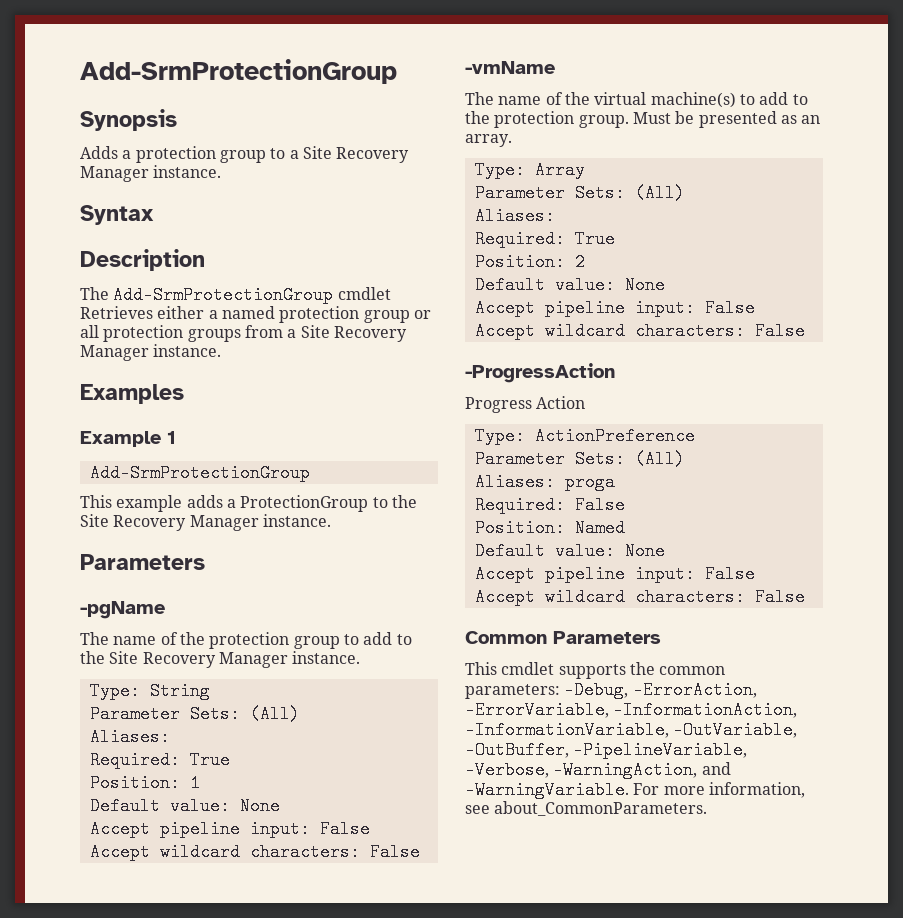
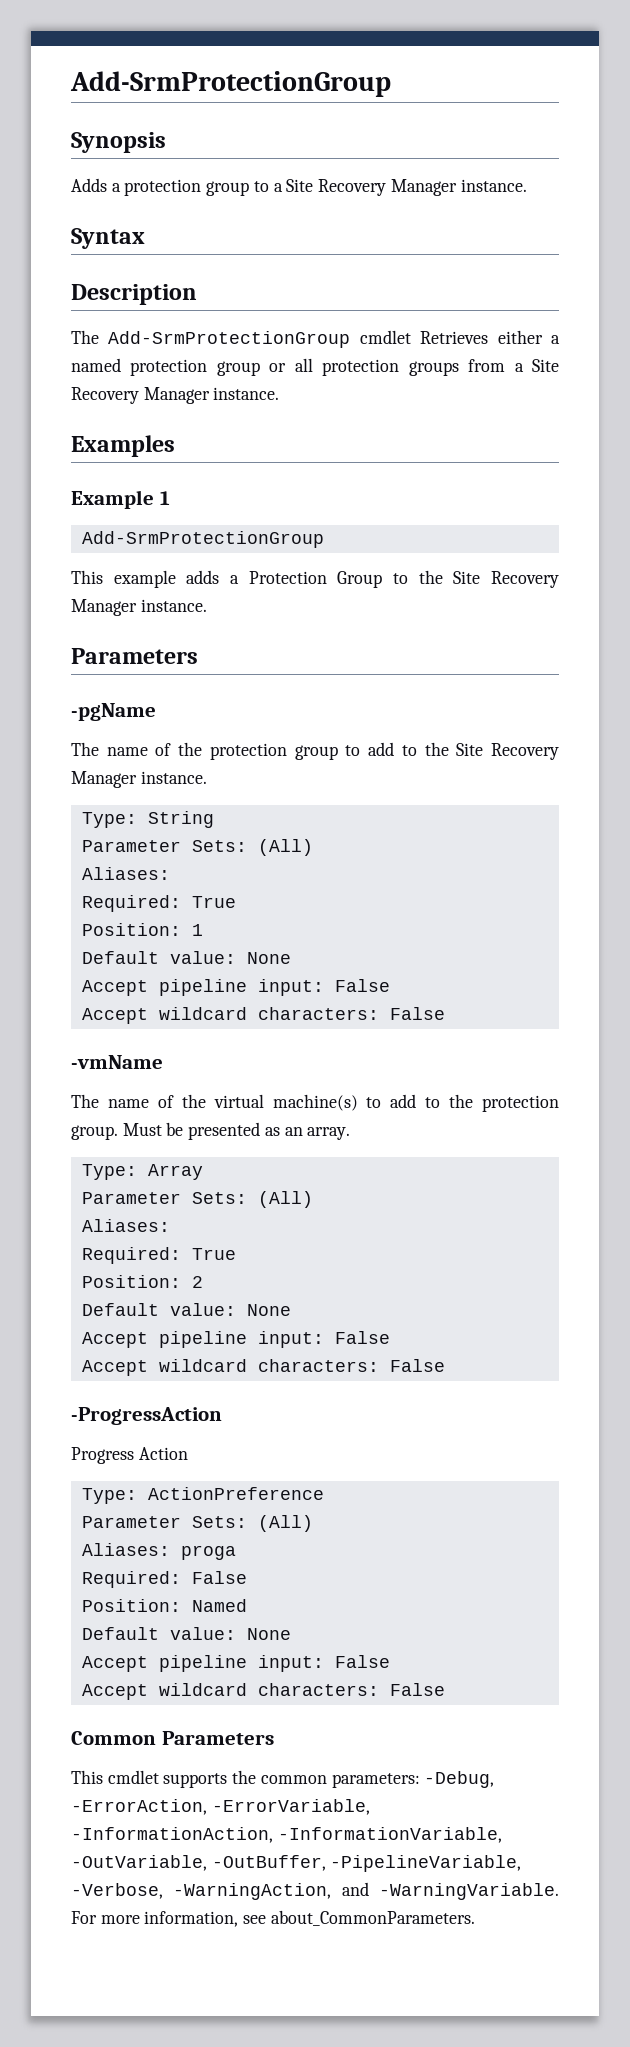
- This example adds a ProtectionGroup to the Site Recovery Manager instance.
+ This example adds a Protection Group to the Site Recovery Manager instance.

